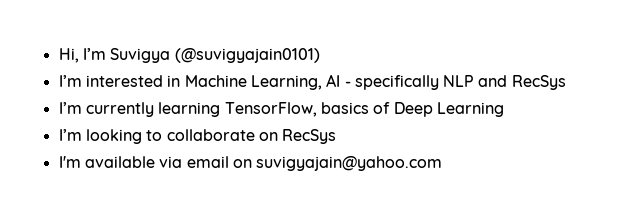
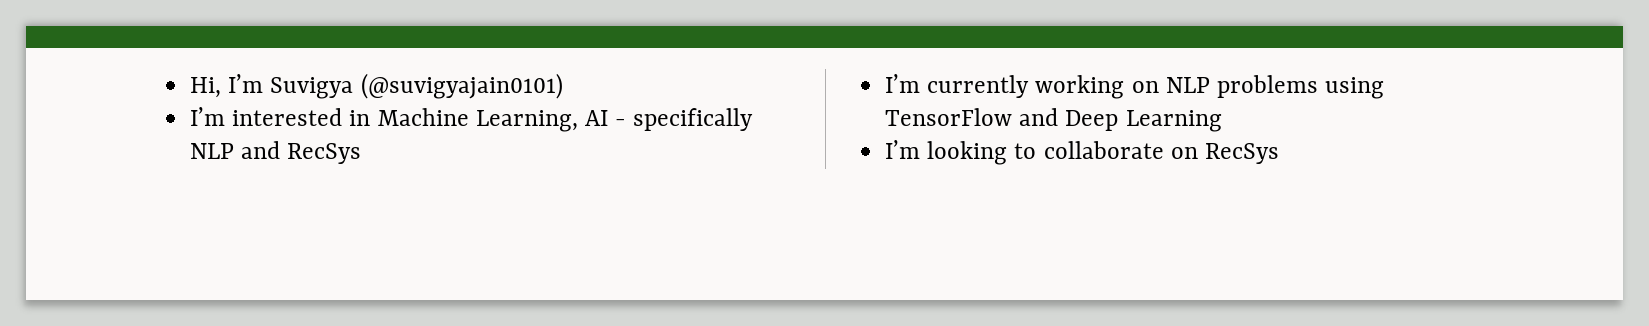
- I’m currently learning TensorFlow, basics of Deep Learning
+ I’m currently working on NLP problems using TensorFlow and Deep Learning
- I'm available via email on suvigyajain@yahoo.com

